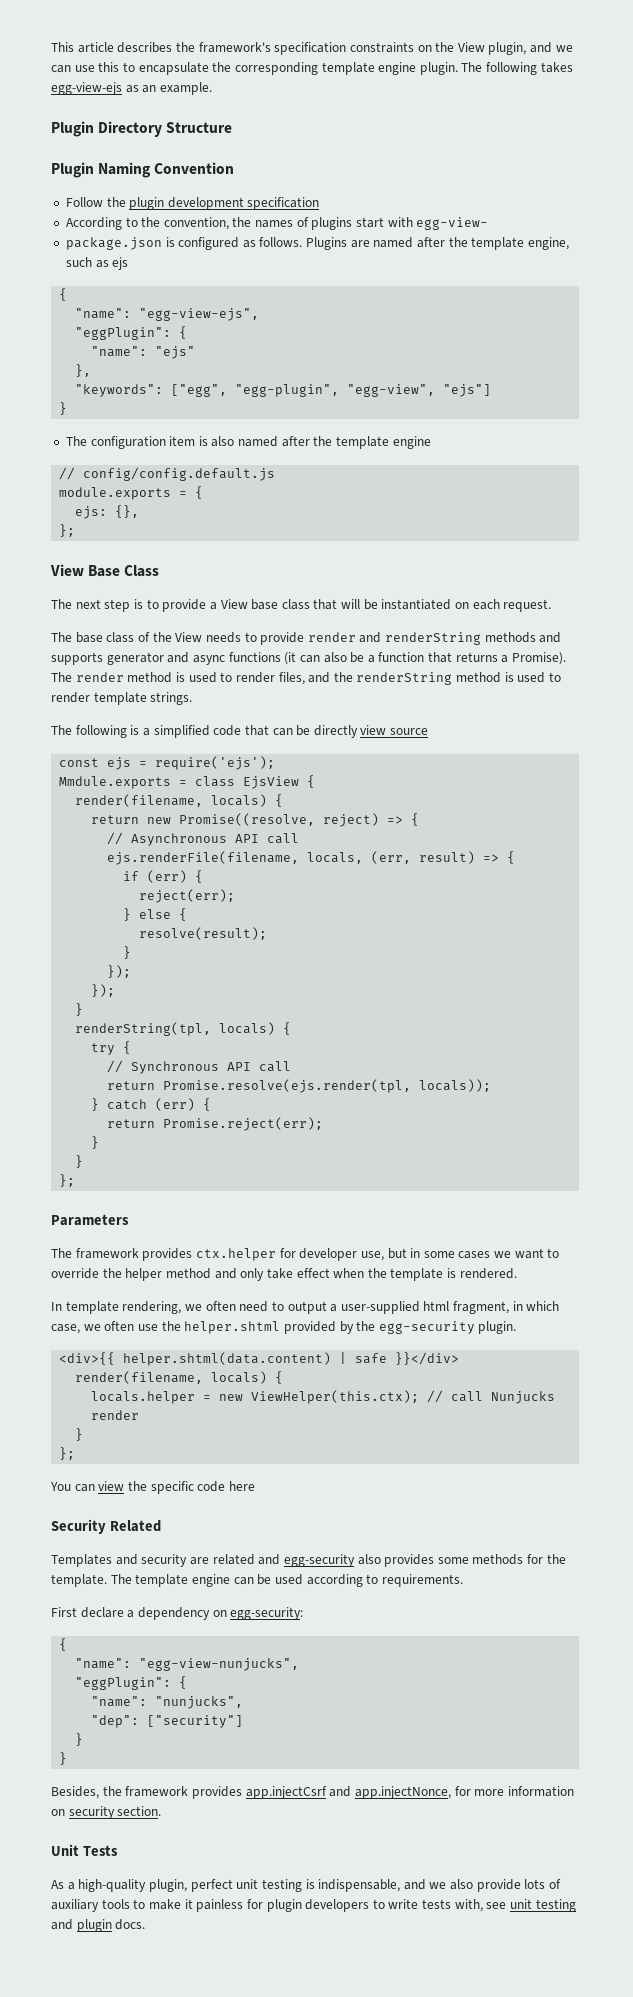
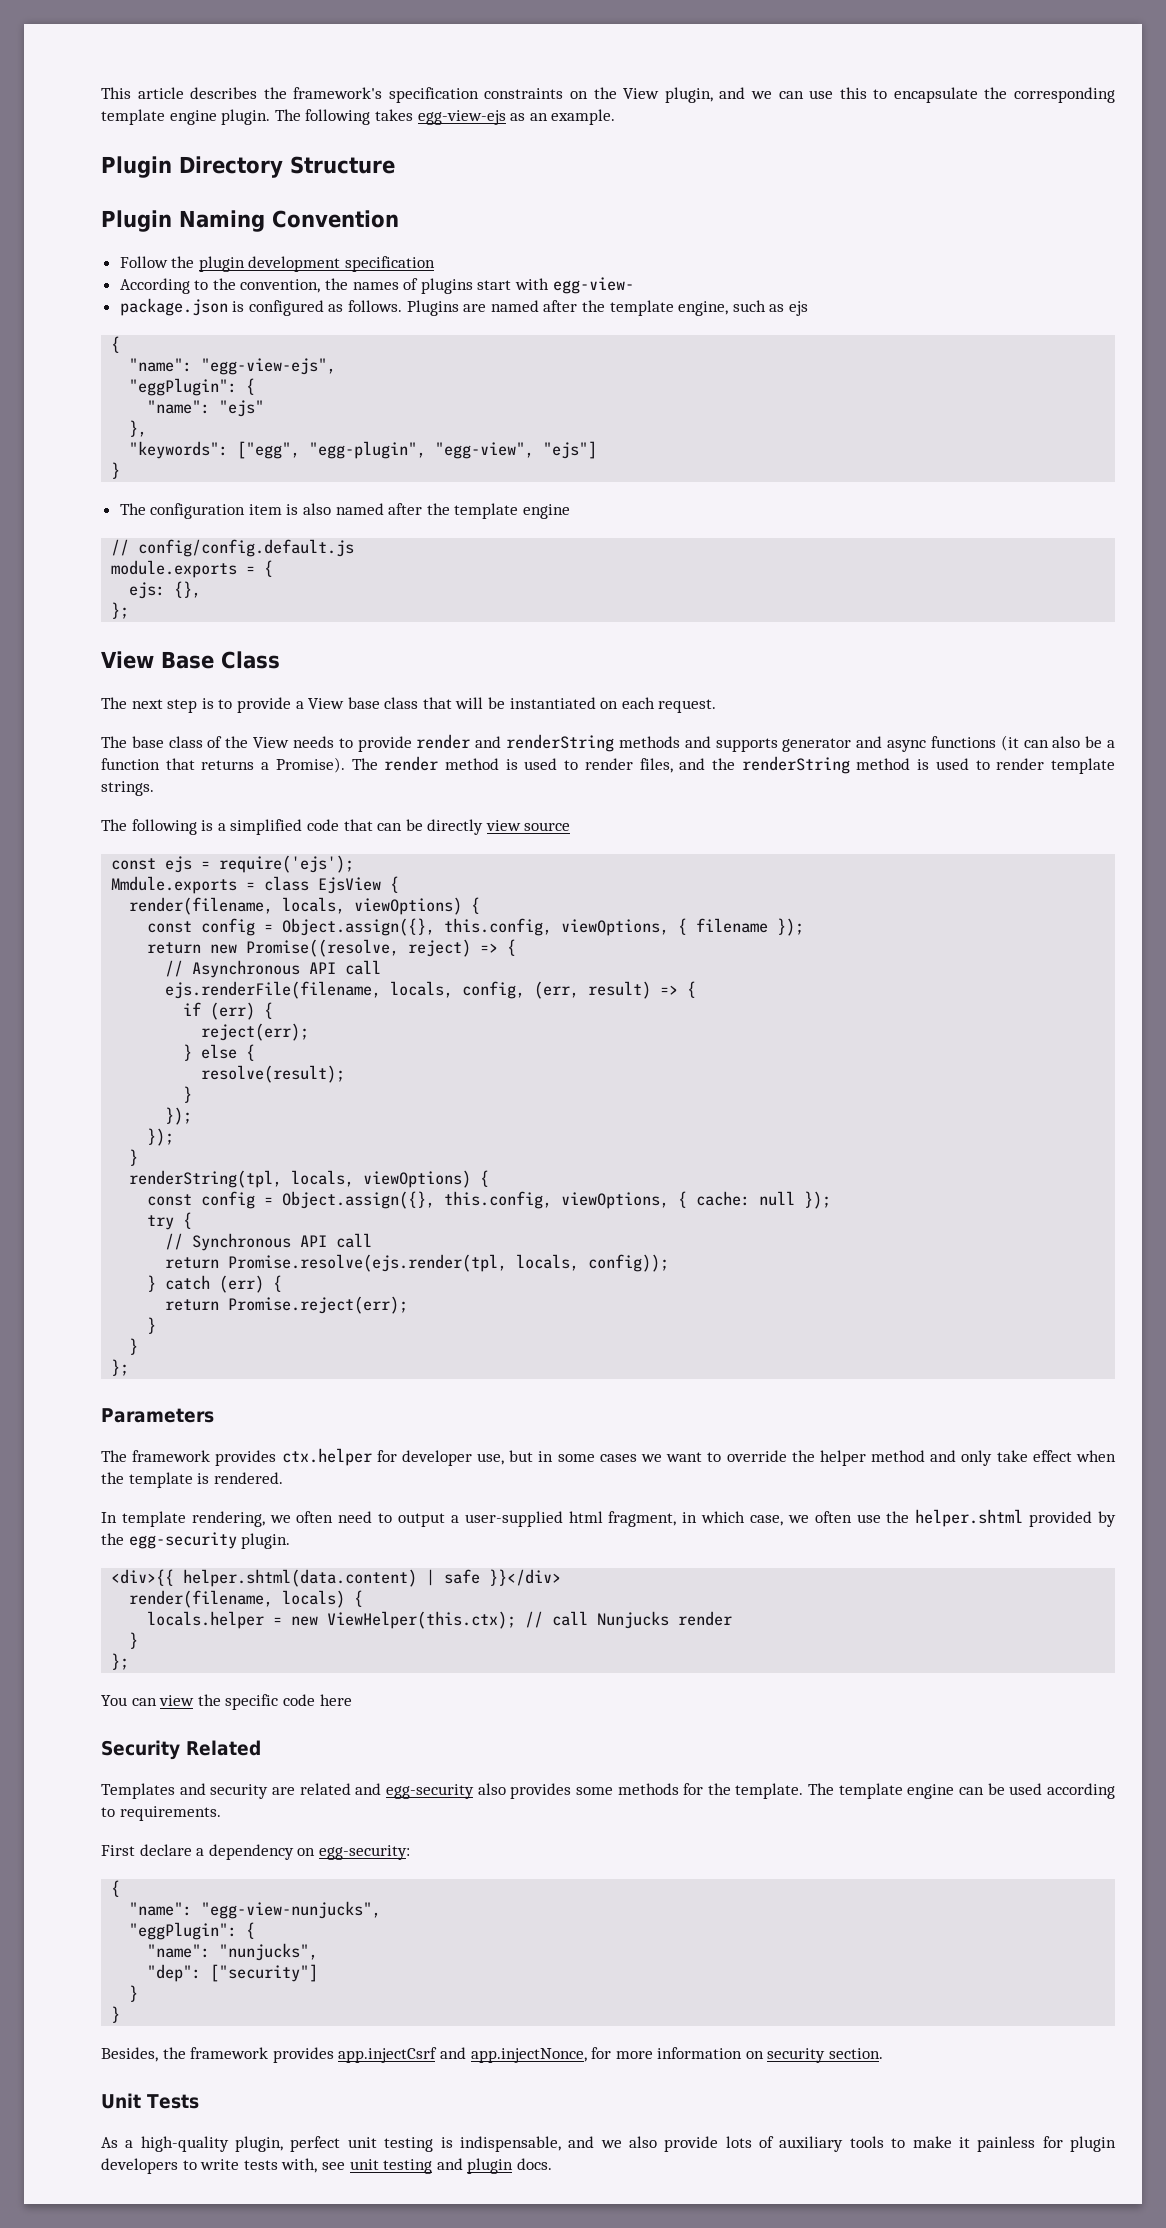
  Mmdule.exports = class EjsView {
- render(filename, locals) {
+ render(filename, locals, viewOptions) {
+ const config = Object.assign({}, this.config, viewOptions, { filename });
- ejs.renderFile(filename, locals, (err, result) => {
+ ejs.renderFile(filename, locals, config, (err, result) => {
- renderString(tpl, locals) {
+ renderString(tpl, locals, viewOptions) {
+ const config = Object.assign({}, this.config, viewOptions, { cache: null });
- return Promise.resolve(ejs.render(tpl, locals));
+ return Promise.resolve(ejs.render(tpl, locals, config));

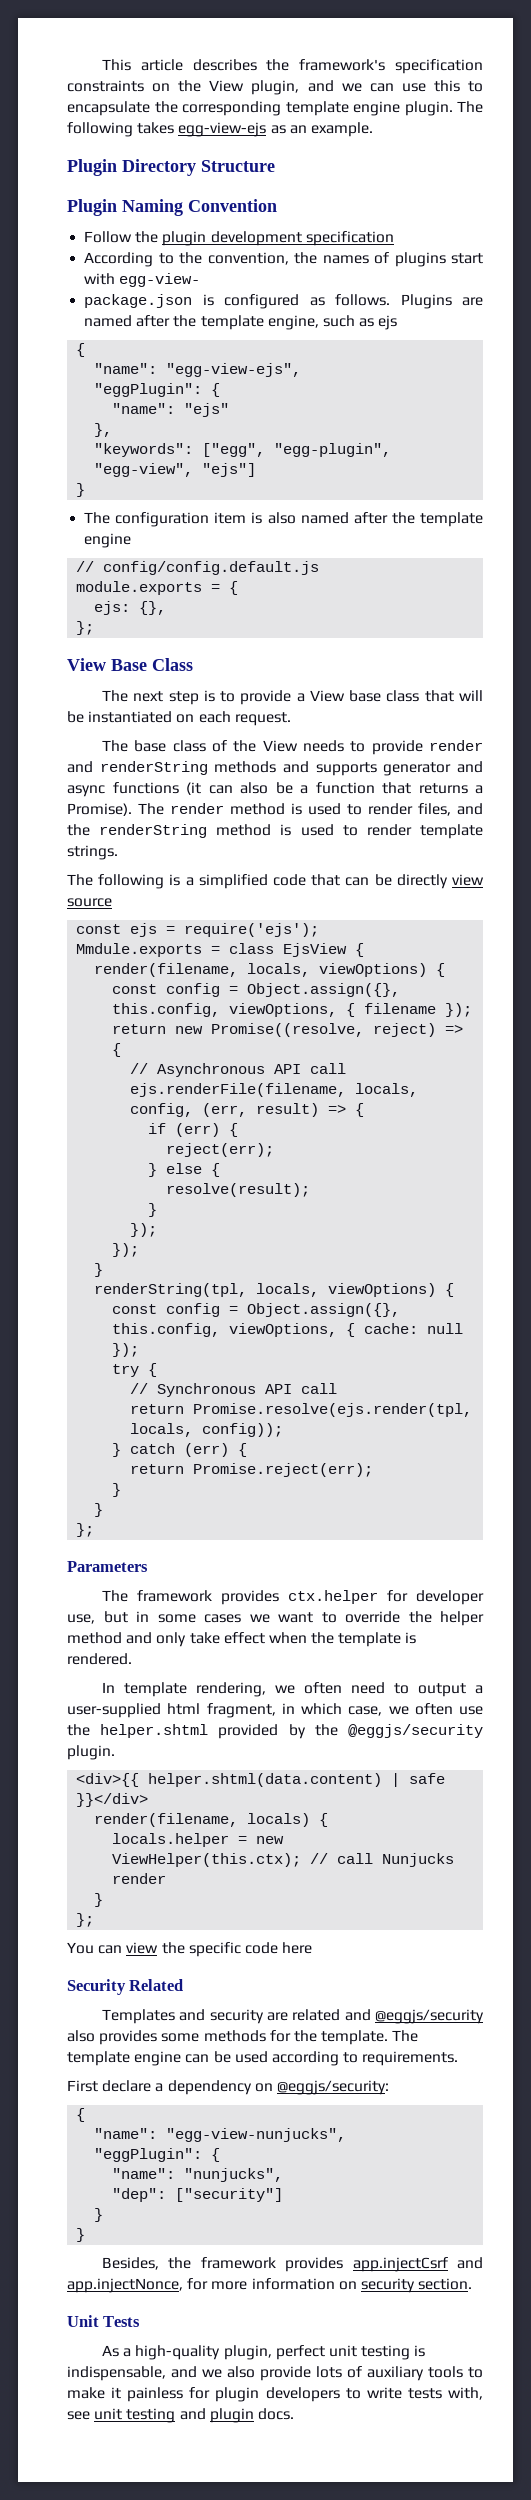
- In template rendering, we often need to output a user-supplied html fragment, in which case, we often use the helper.shtml provided by the egg-security plugin.
+ In template rendering, we often need to output a user-supplied html fragment, in which case, we often use the helper.shtml provided by the @eggjs/security plugin.
- Templates and security are related and egg-security also provides some methods for the template.
+ Templates and security are related and @eggjs/security also provides some methods for the template.
- First declare a dependency on egg-security:
+ First declare a dependency on @eggjs/security:

